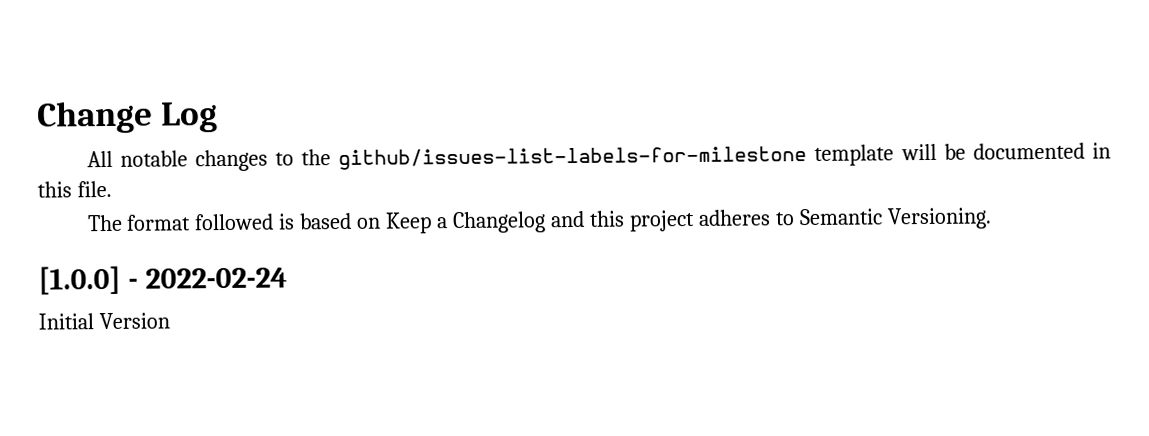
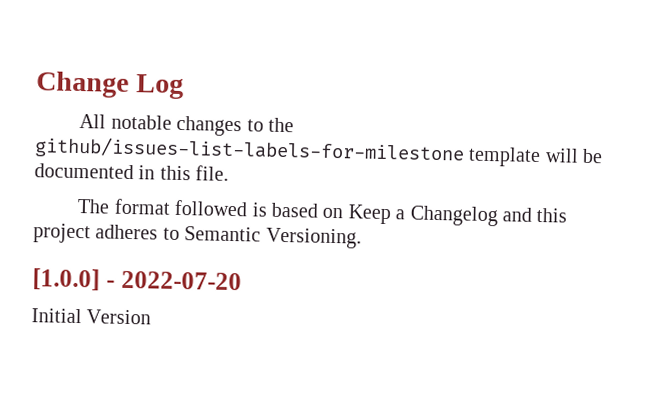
- [1.0.0] - 2022-02-24
+ [1.0.0] - 2022-07-20

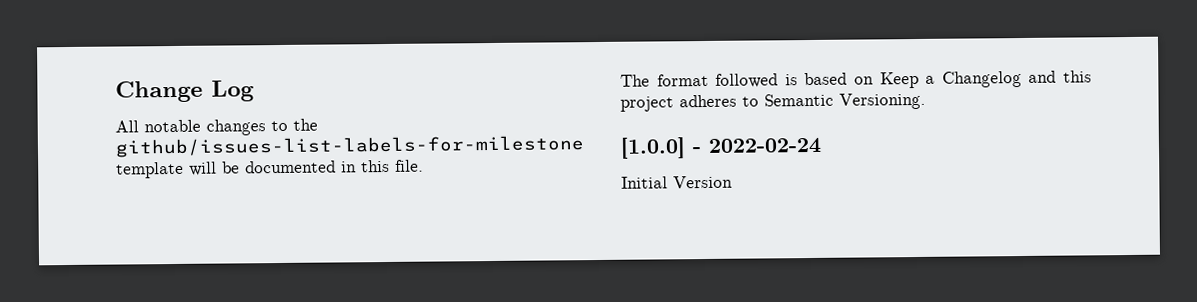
- [1.0.0] - 2022-07-20
+ [1.0.0] - 2022-02-24

